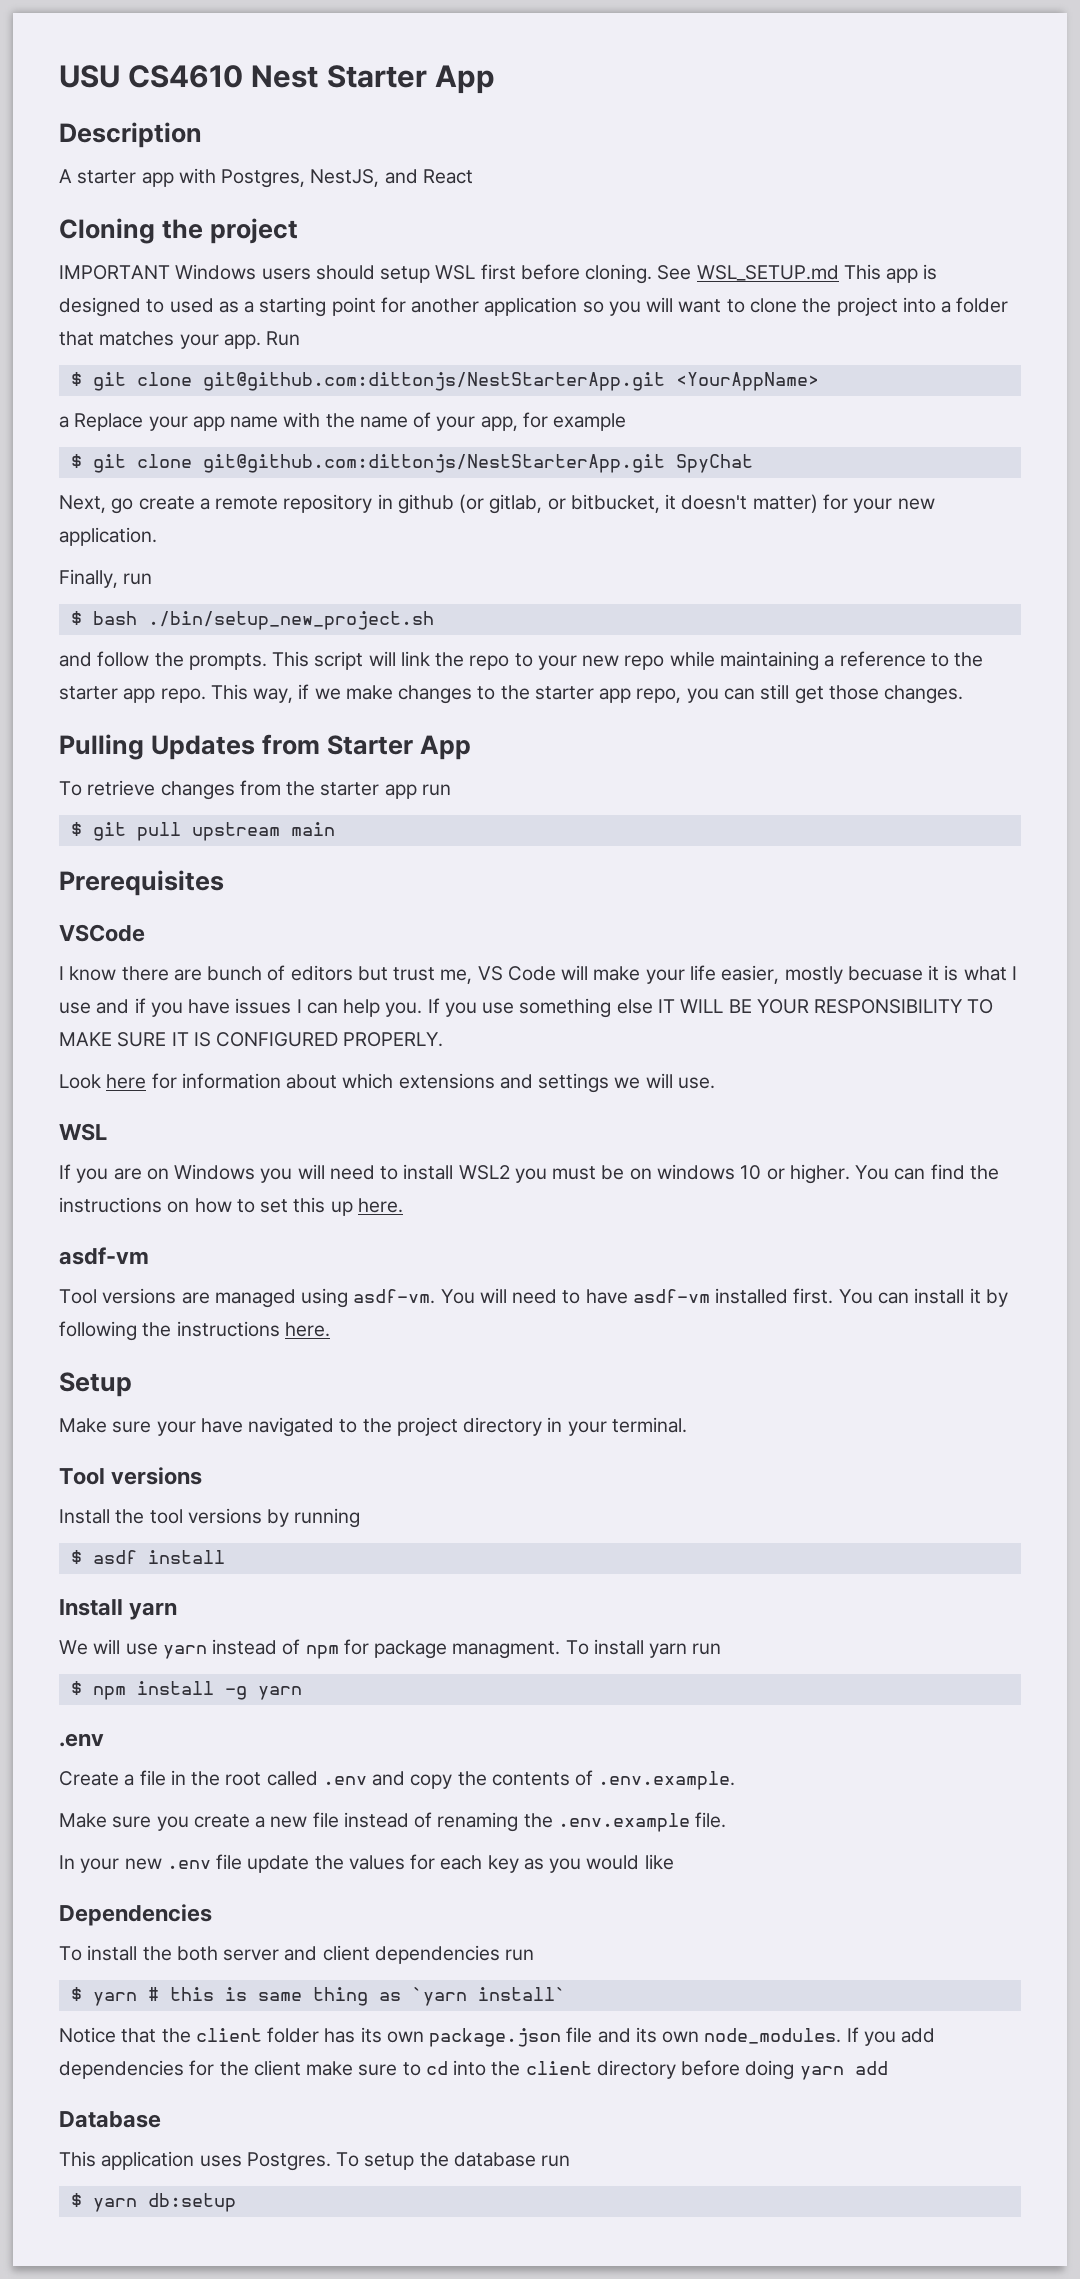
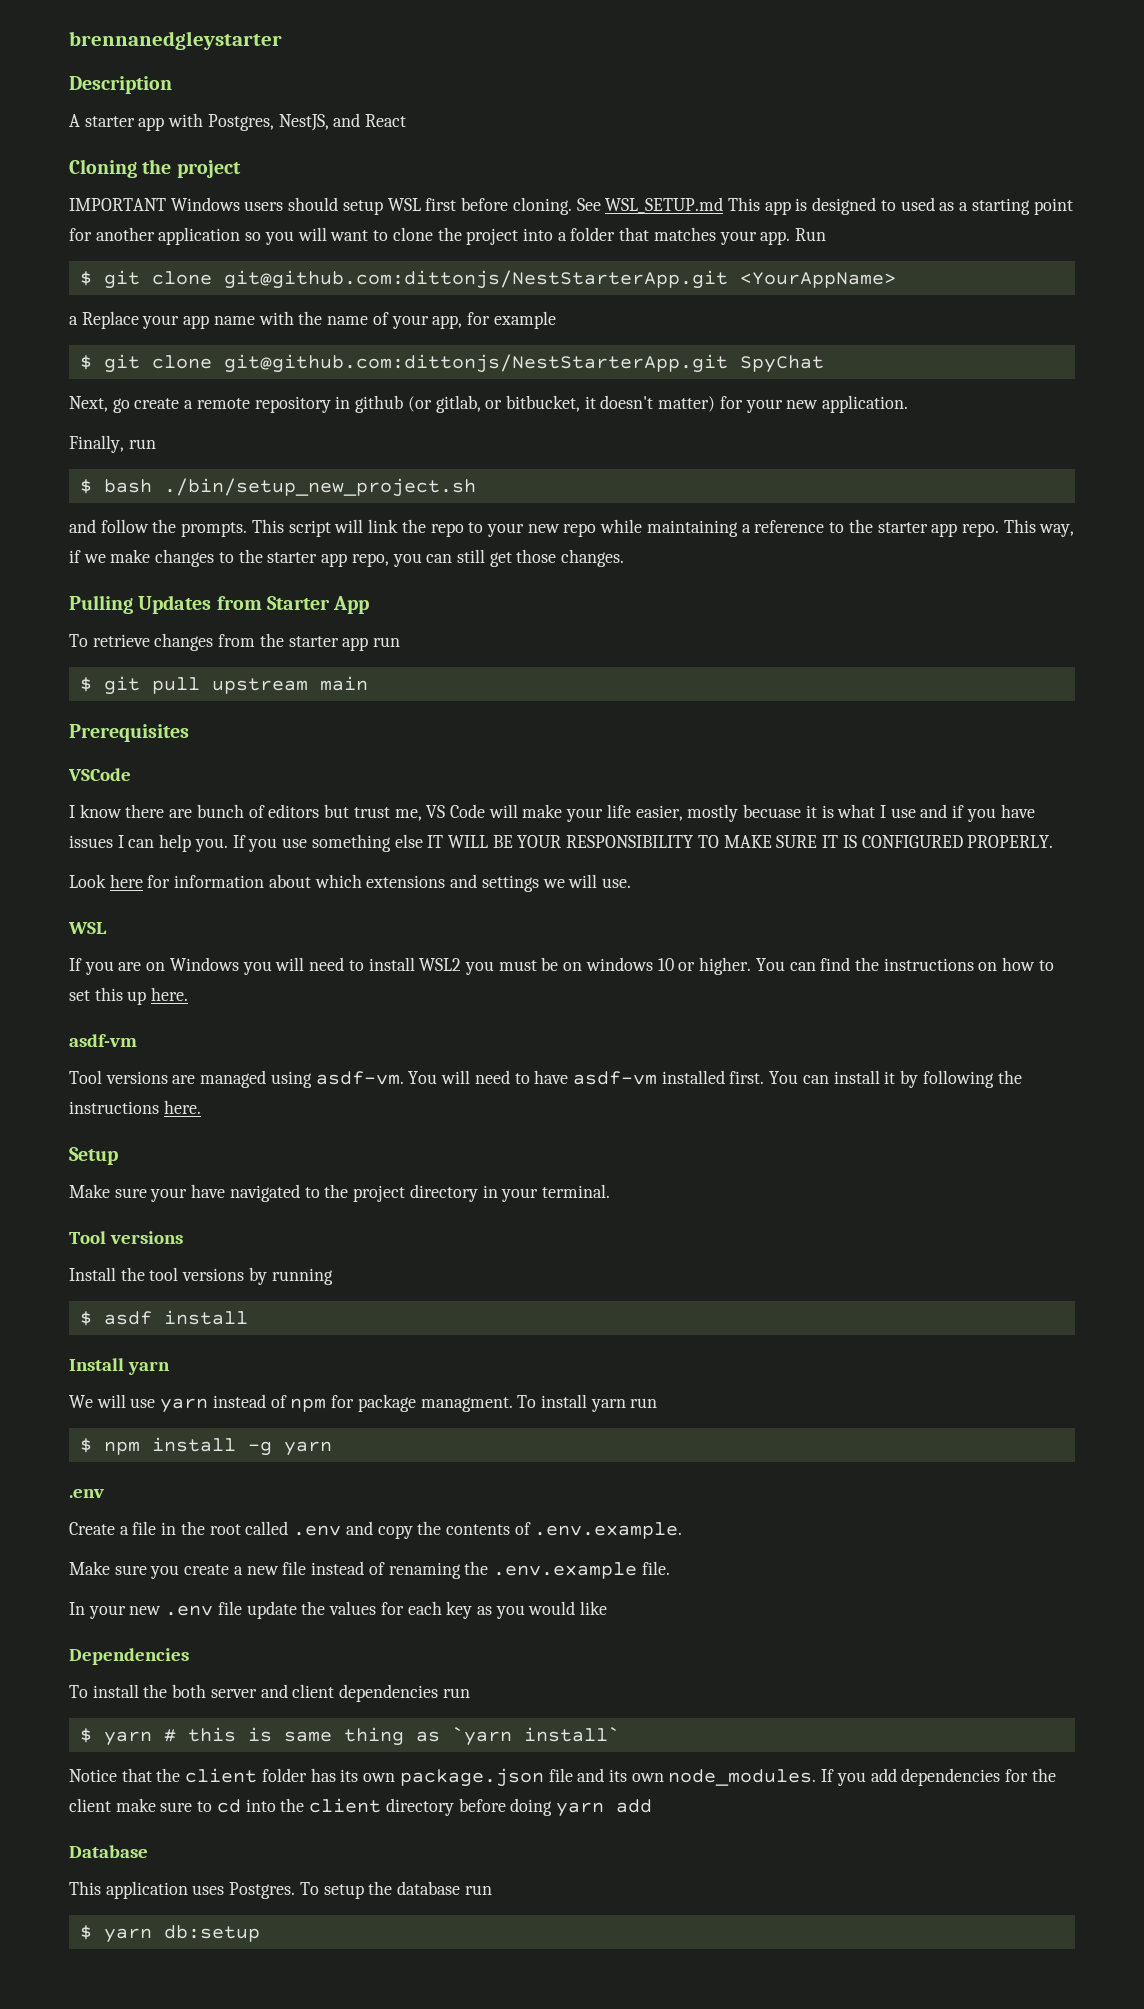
- USU CS4610 Nest Starter App
+ brennanedgleystarter

